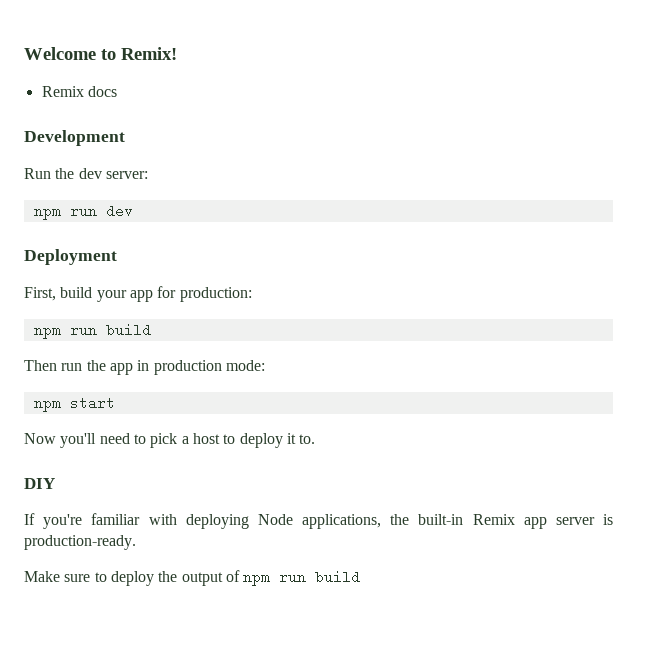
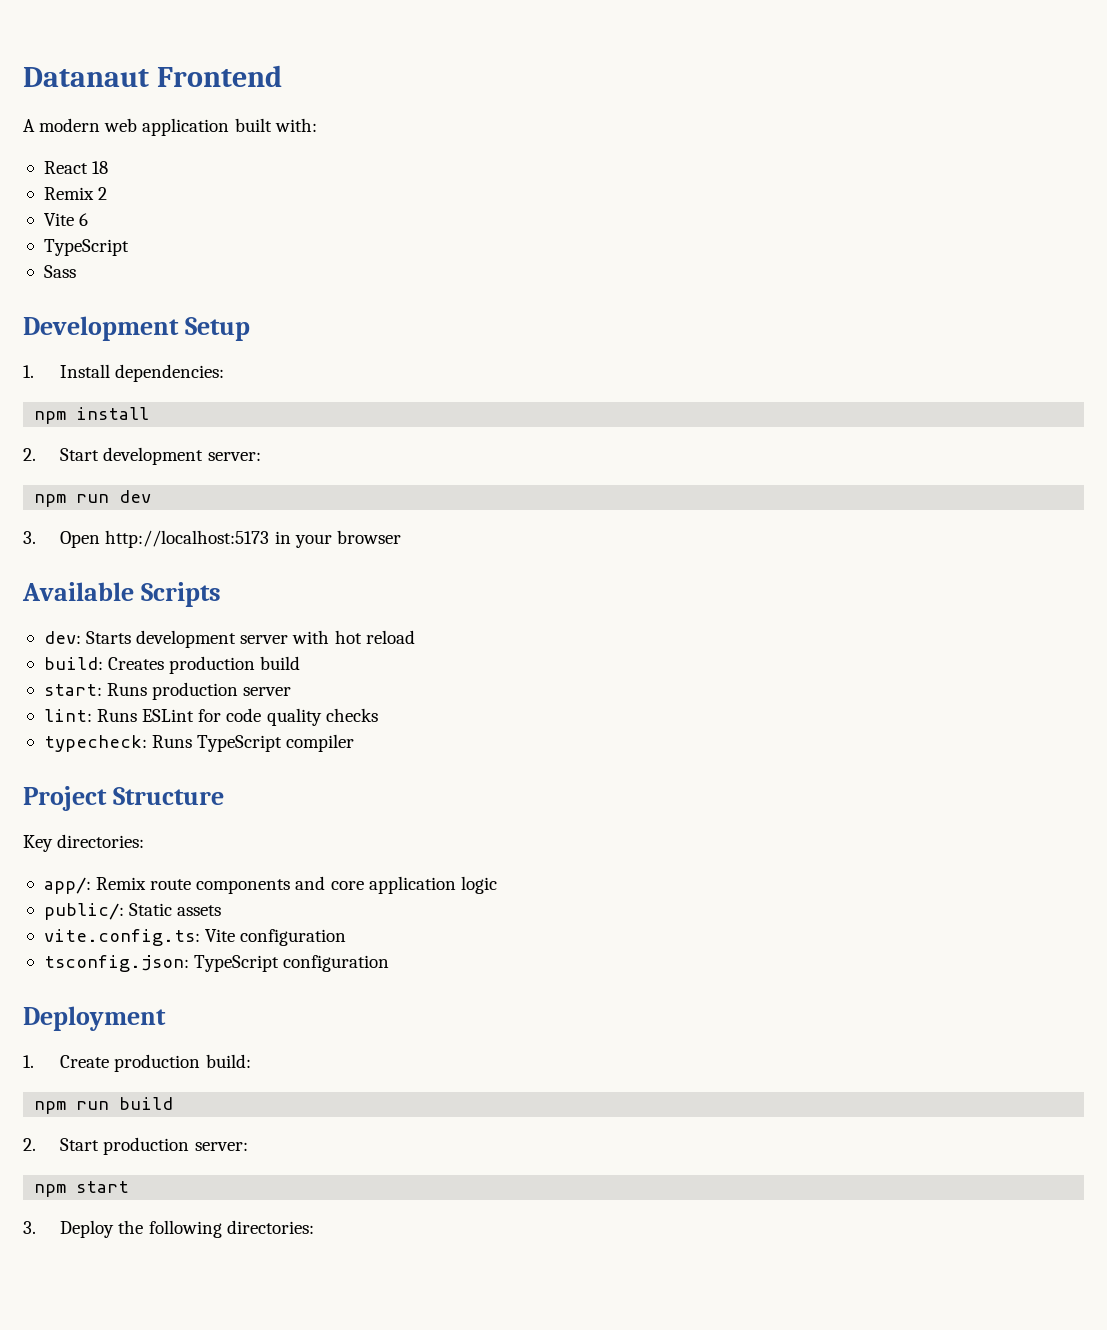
- Welcome to Remix!
- Remix docs
- Development
- Run the dev server:
+ Datanaut Frontend
+ A modern web application built with:
+ React 18
+ Remix 2
+ Vite 6
+ TypeScript
+ Sass
+ Development Setup
+ 1. Install dependencies:
+ npm install
+ 2. Start development server:
  npm run dev
+ 3. Open http://localhost:5173 in your browser
+ Available Scripts
+ dev: Starts development server with hot reload
+ build: Creates production build
+ start: Runs production server
+ lint: Runs ESLint for code quality checks
+ typecheck: Runs TypeScript compiler
+ Project Structure
+ Key directories:
+ app/: Remix route components and core application logic
+ public/: Static assets
+ vite.config.ts: Vite configuration
+ tsconfig.json: TypeScript configuration
  Deployment
- First, build your app for production:
+ 1. Create production build:
  npm run build
- Then run the app in production mode:
+ 2. Start production server:
  npm start
- Now you'll need to pick a host to deploy it to.
- DIY
- If you're familiar with deploying Node applications, the built-in Remix app server is production-ready.
- Make sure to deploy the output of npm run build
+ 3. Deploy the following directories:

